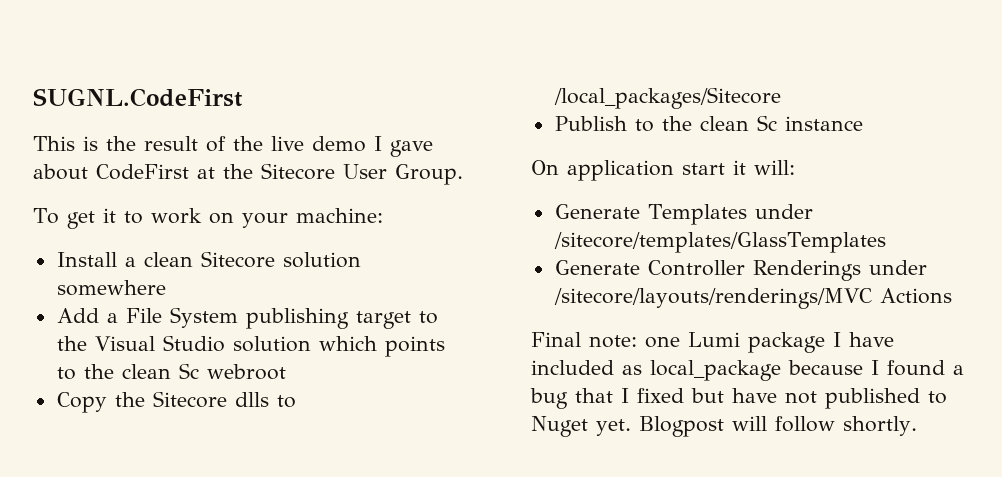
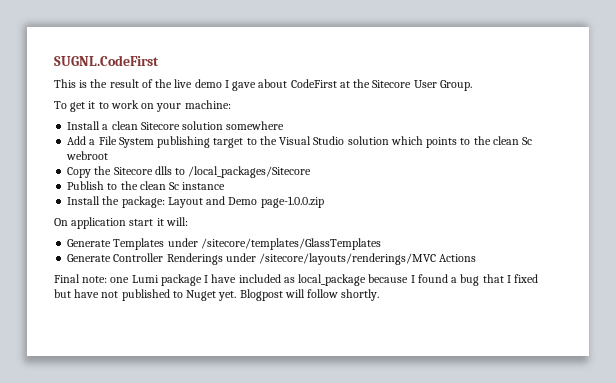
+ Install the package: Layout and Demo page-1.0.0.zip

